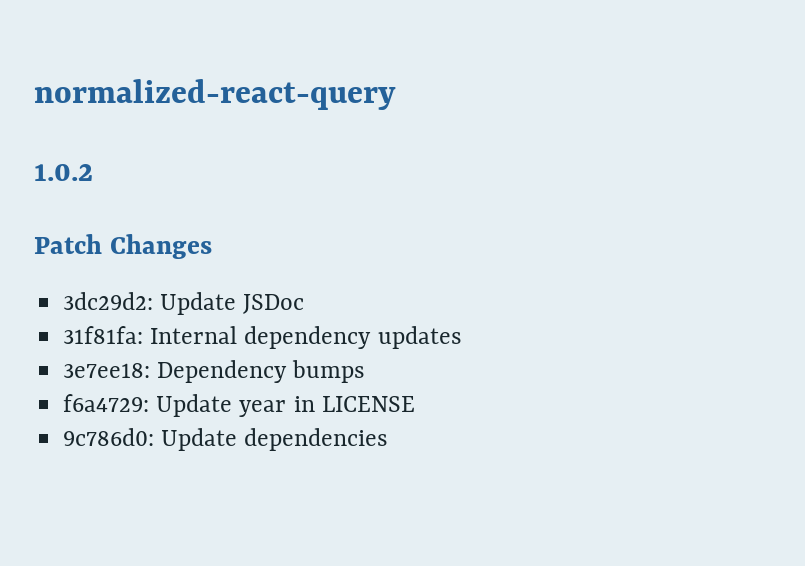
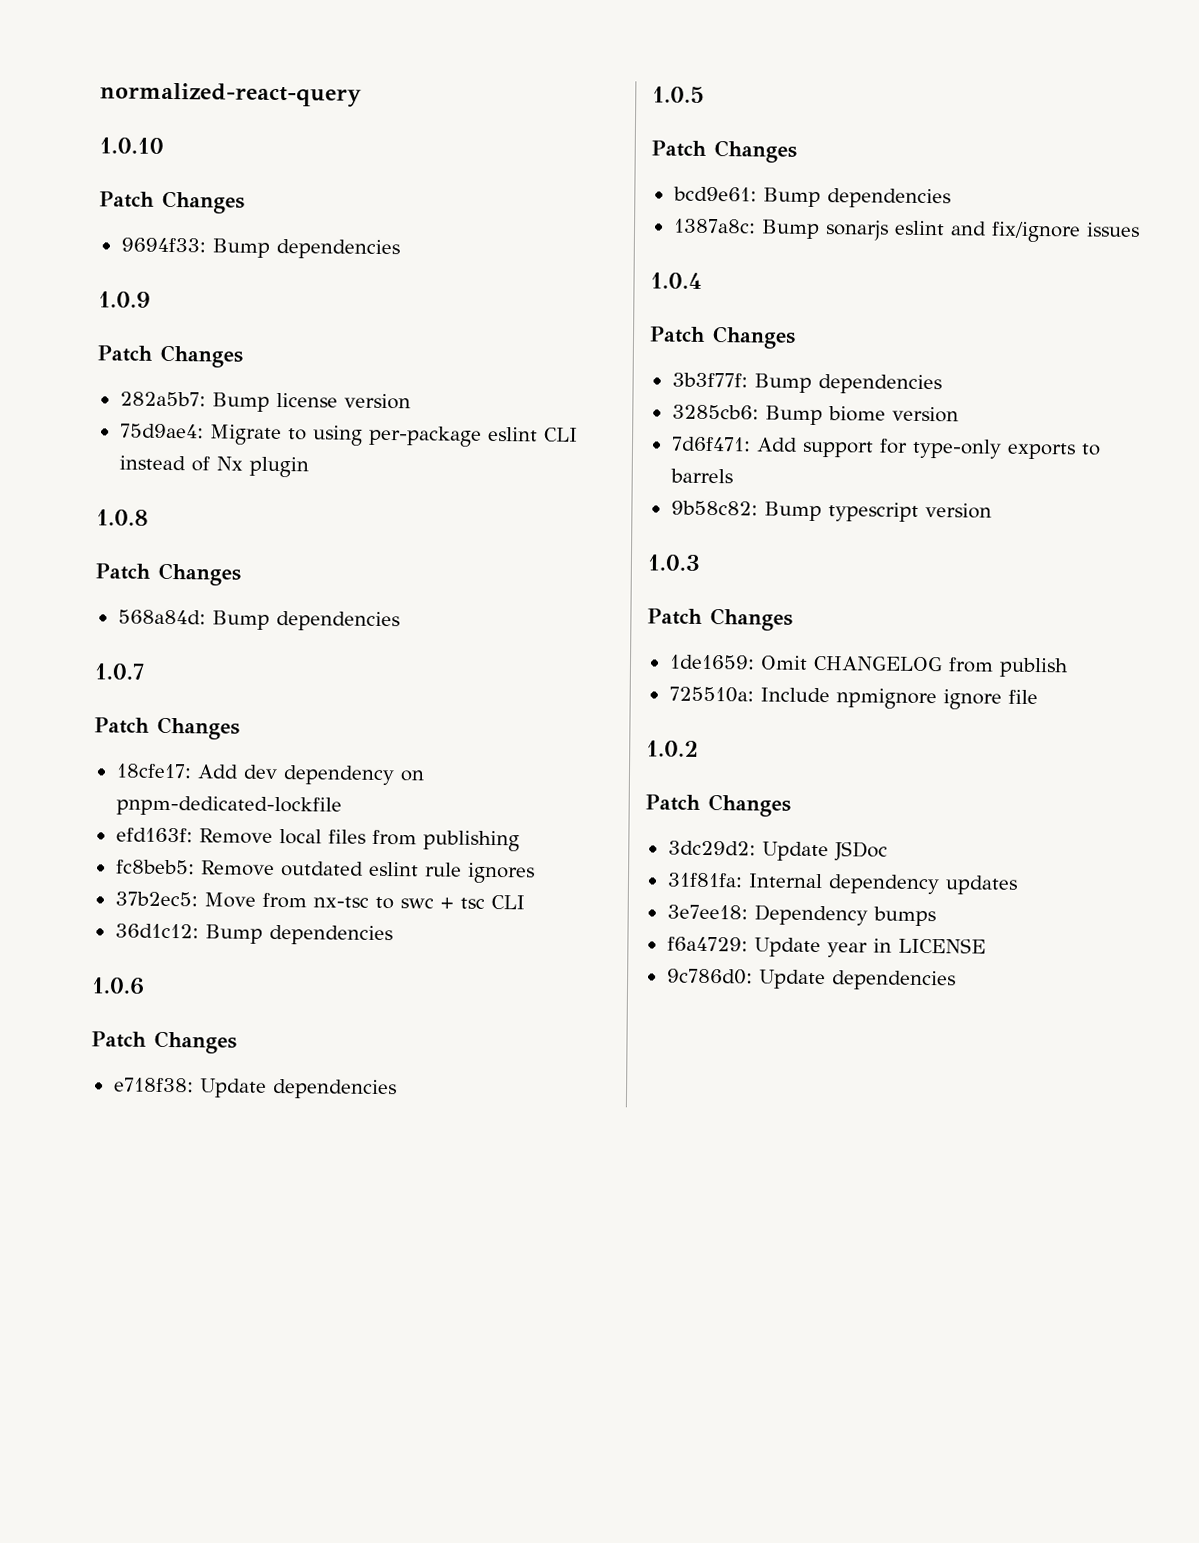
+ 1.0.10
+ Patch Changes
+ 9694f33: Bump dependencies
+ 1.0.9
+ Patch Changes
+ 282a5b7: Bump license version
+ 75d9ae4: Migrate to using per-package eslint CLI instead of Nx plugin
+ 1.0.8
+ Patch Changes
+ 568a84d: Bump dependencies
+ 1.0.7
+ Patch Changes
+ 18cfe17: Add dev dependency on pnpm-dedicated-lockfile
+ efd163f: Remove local files from publishing
+ fc8beb5: Remove outdated eslint rule ignores
+ 37b2ec5: Move from nx-tsc to swc + tsc CLI
+ 36d1c12: Bump dependencies
+ 1.0.6
+ Patch Changes
+ e718f38: Update dependencies
+ 1.0.5
+ Patch Changes
+ bcd9e61: Bump dependencies
+ 1387a8c: Bump sonarjs eslint and fix/ignore issues
+ 1.0.4
+ Patch Changes
+ 3b3f77f: Bump dependencies
+ 3285cb6: Bump biome version
+ 7d6f471: Add support for type-only exports to barrels
+ 9b58c82: Bump typescript version
+ 1.0.3
+ Patch Changes
+ 1de1659: Omit CHANGELOG from publish
+ 725510a: Include npmignore ignore file

